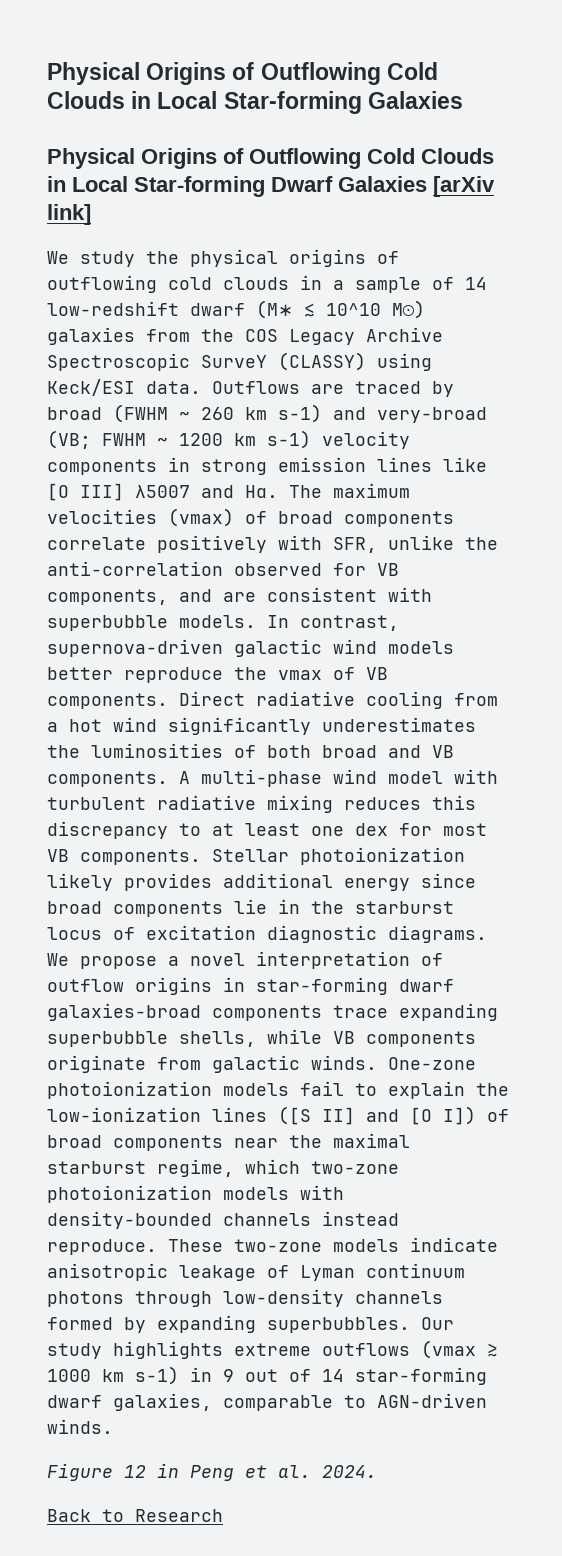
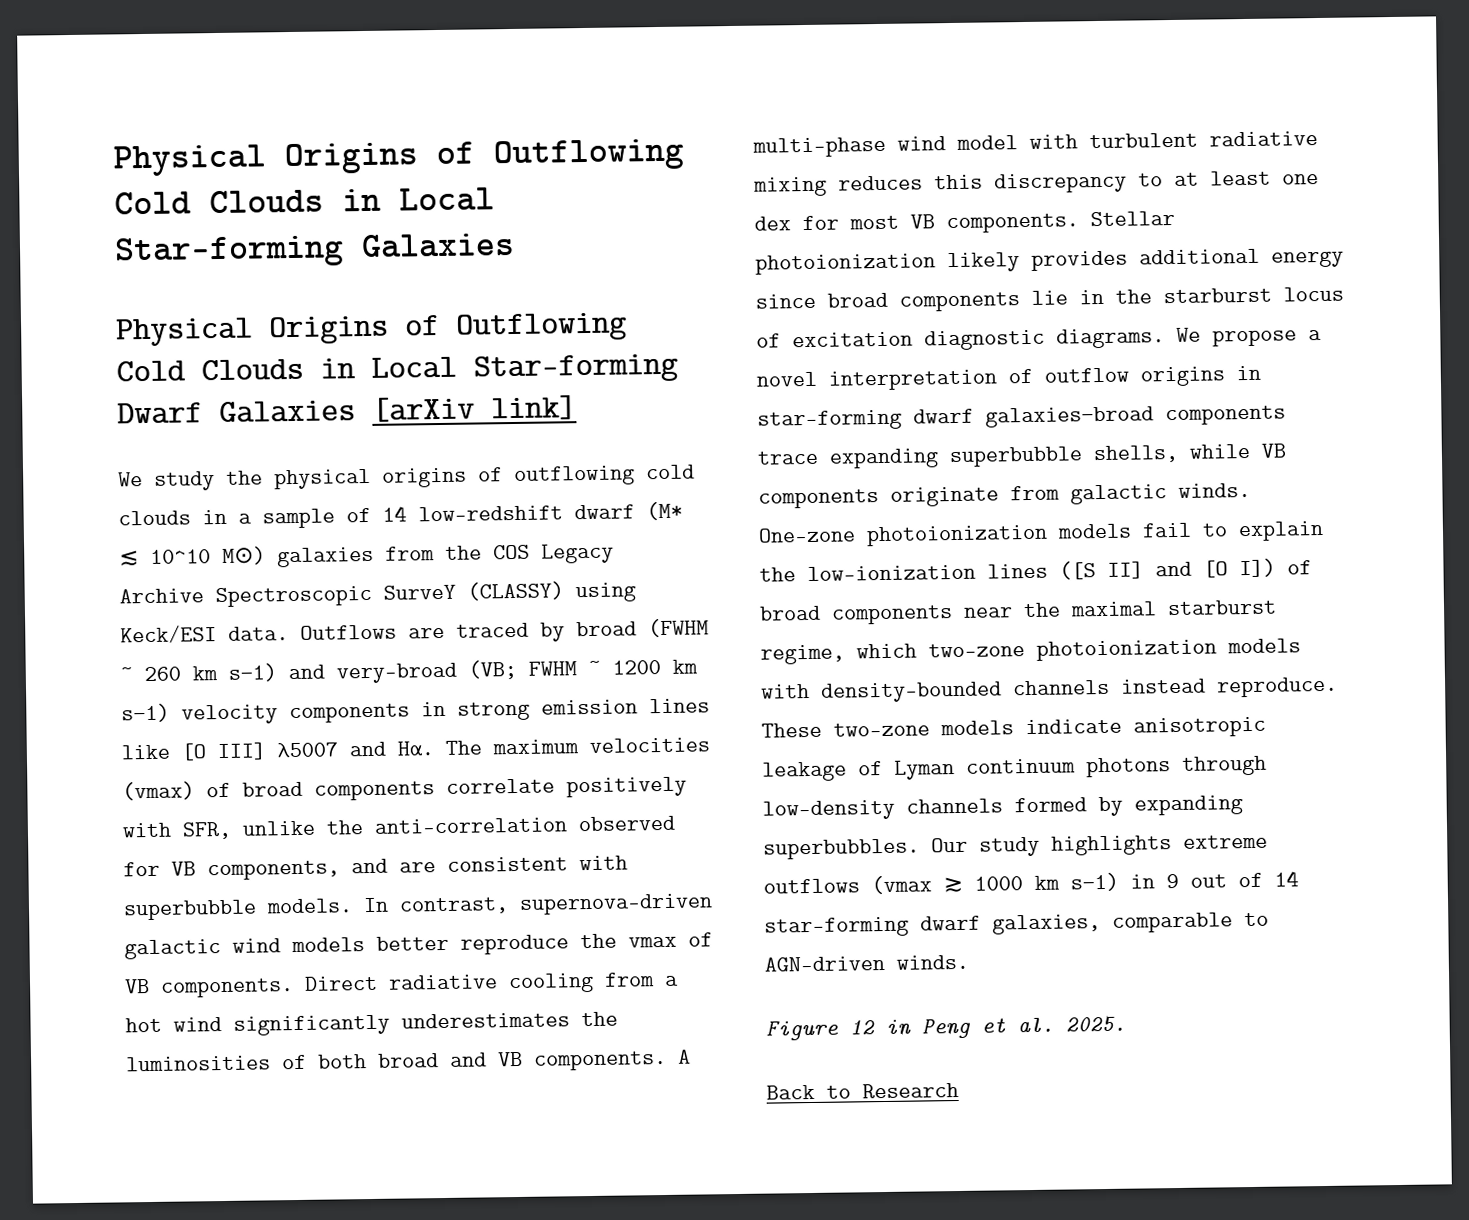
- Figure 12 in Peng et al. 2024.
+ Figure 12 in Peng et al. 2025.

